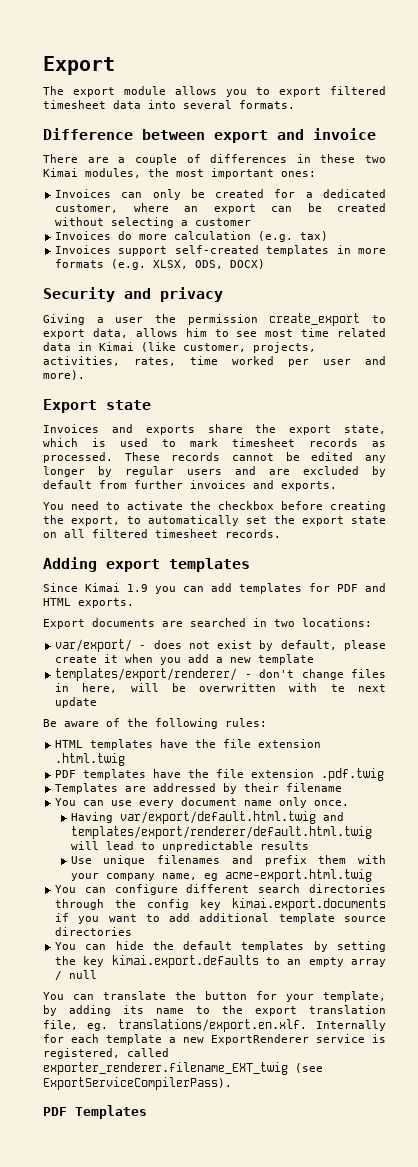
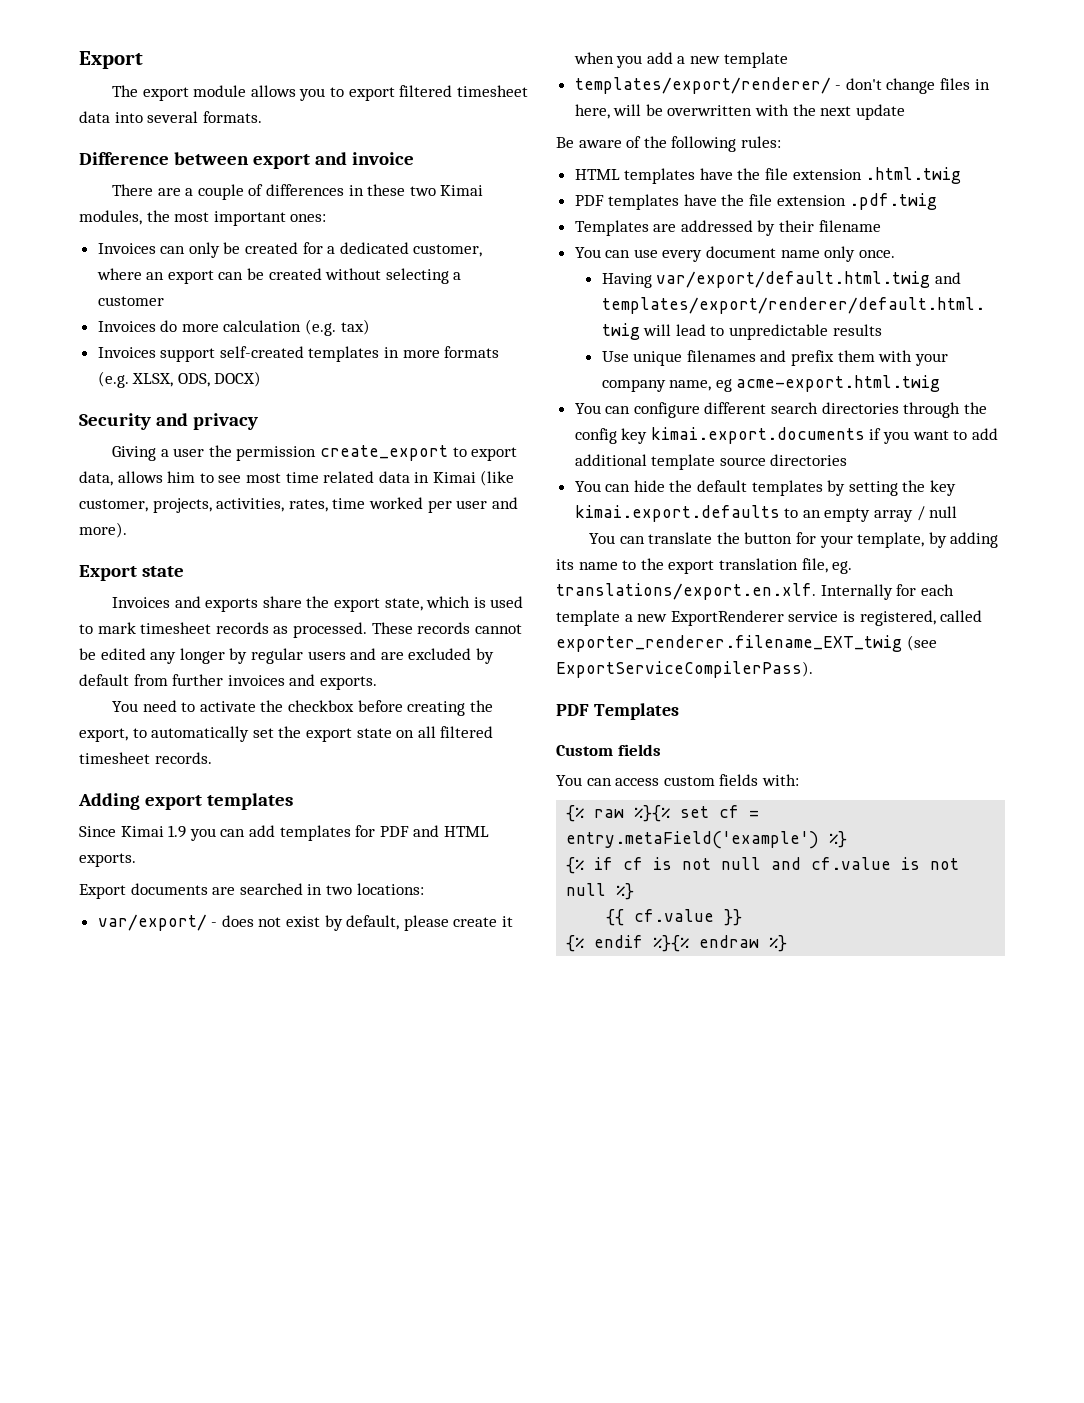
- templates/export/renderer/ - don't change files in here, will be overwritten with te next update
+ templates/export/renderer/ - don't change files in here, will be overwritten with the next update
+ Custom fields
+ You can access custom fields with:
+ {% raw %}{% set cf = entry.metaField('example') %}
+ {% if cf is not null and cf.value is not null %}
+ {{ cf.value }}
+ {% endif %}{% endraw %}

